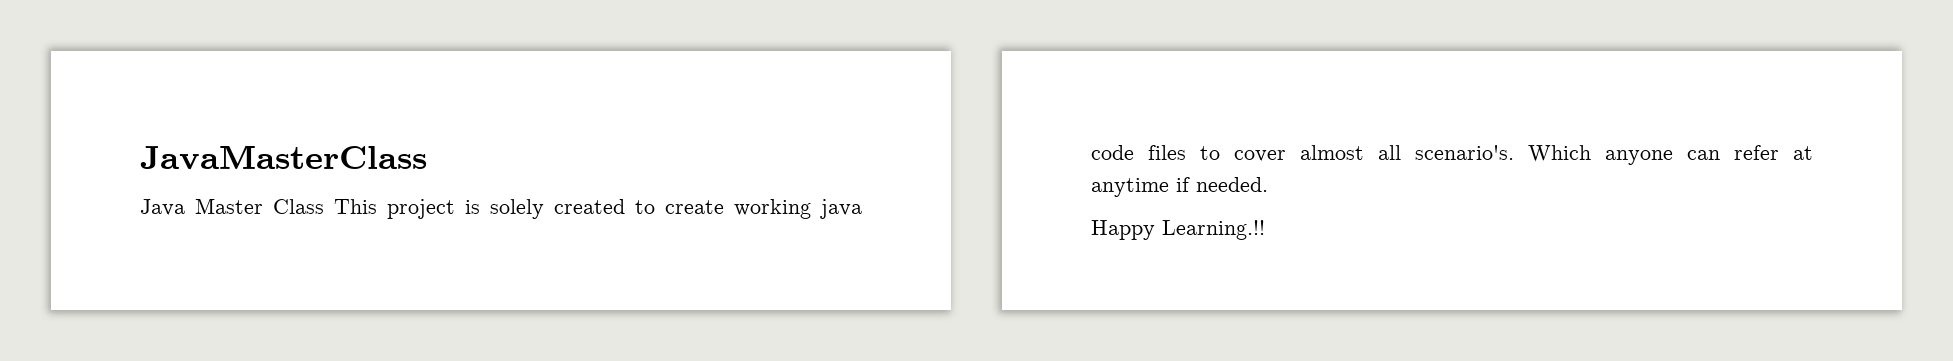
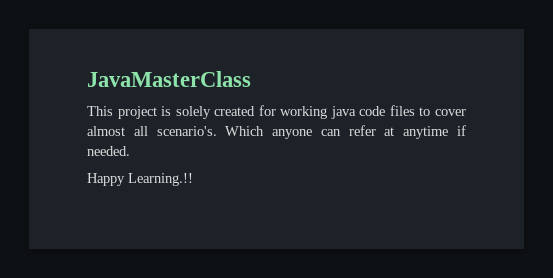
- Java Master Class This project is solely created to create working java code files to cover almost all scenario's.
+ This project is solely created for working java code files to cover almost all scenario's.

